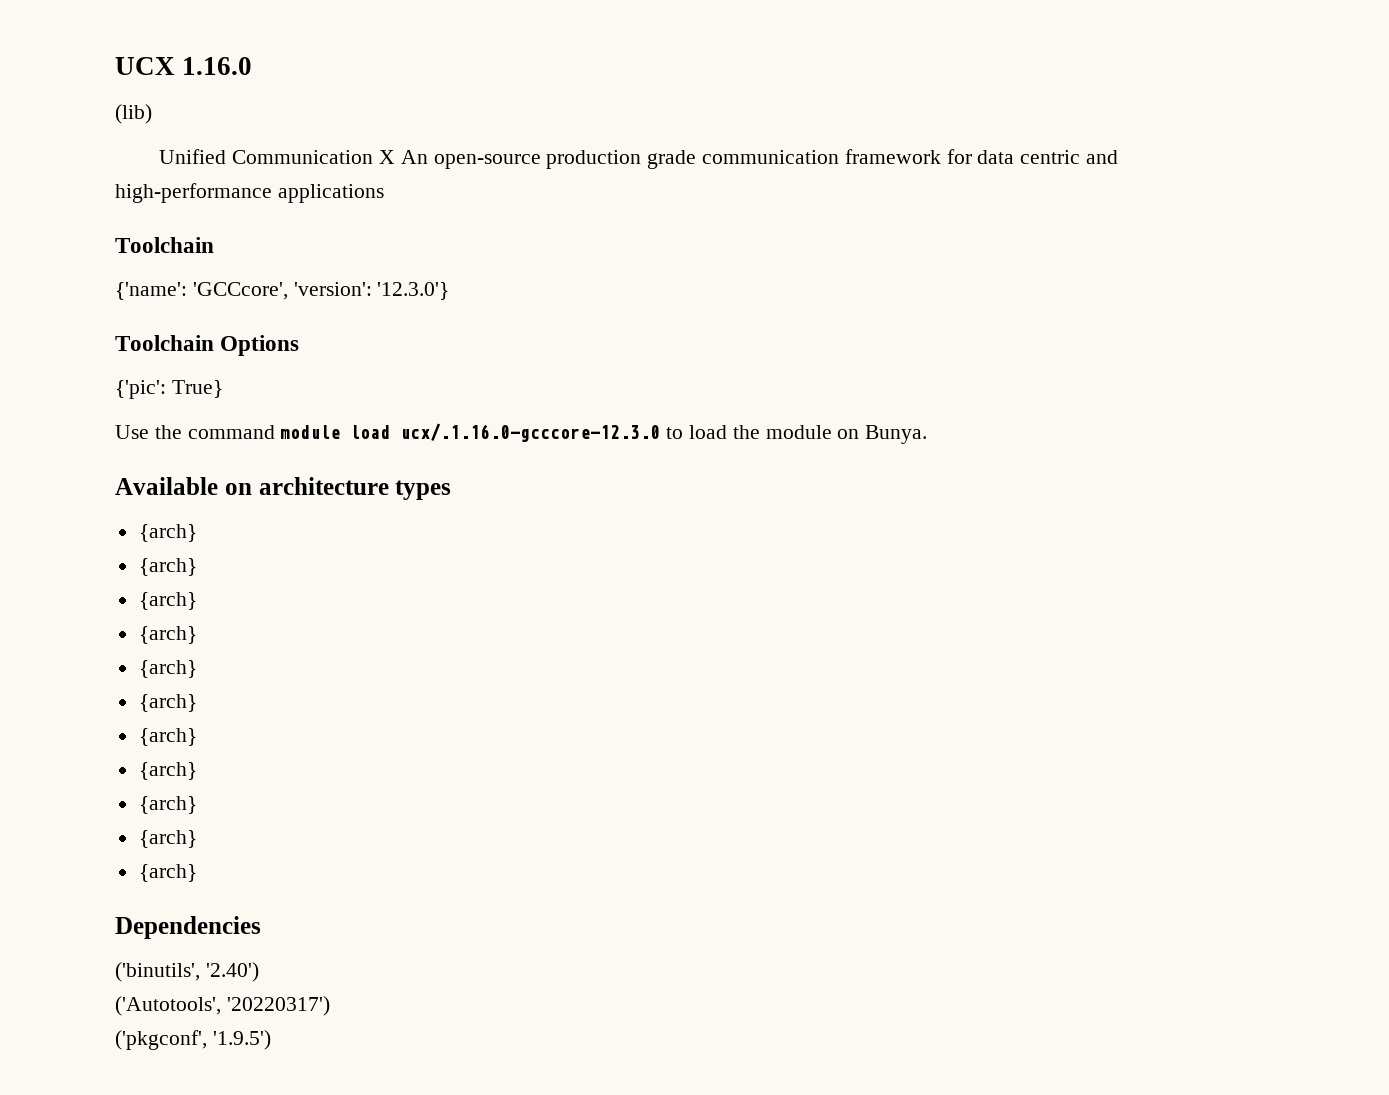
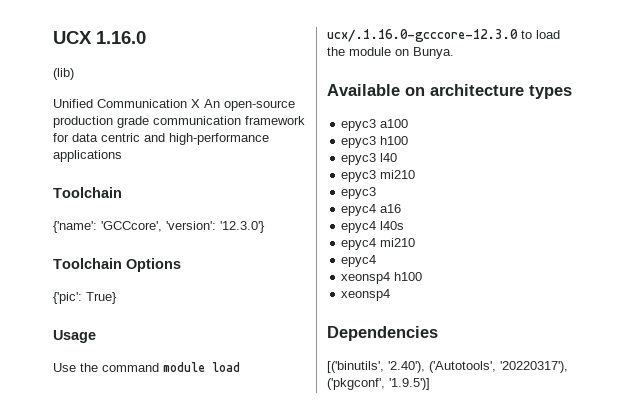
+ Usage
  Available on architecture types
- {arch}
- {arch}
- {arch}
- {arch}
- {arch}
- {arch}
- {arch}
- {arch}
- {arch}
- {arch}
- {arch}
+ epyc3 a100
+ epyc3 h100
+ epyc3 l40
+ epyc3 mi210
+ epyc3
+ epyc4 a16
+ epyc4 l40s
+ epyc4 mi210
+ epyc4
+ xeonsp4 h100
+ xeonsp4
  Dependencies
- ('binutils', '2.40')
- ('Autotools', '20220317')
- ('pkgconf', '1.9.5')
+ [('binutils', '2.40'), ('Autotools', '20220317'), ('pkgconf', '1.9.5')]

